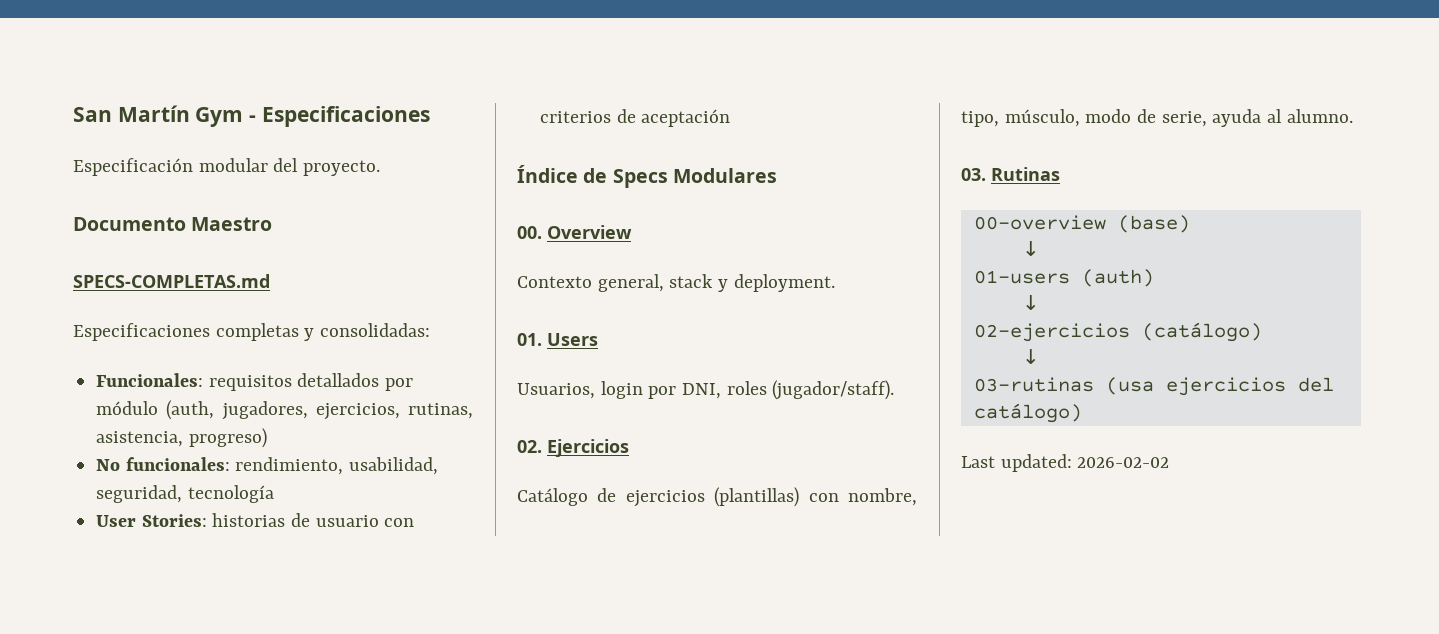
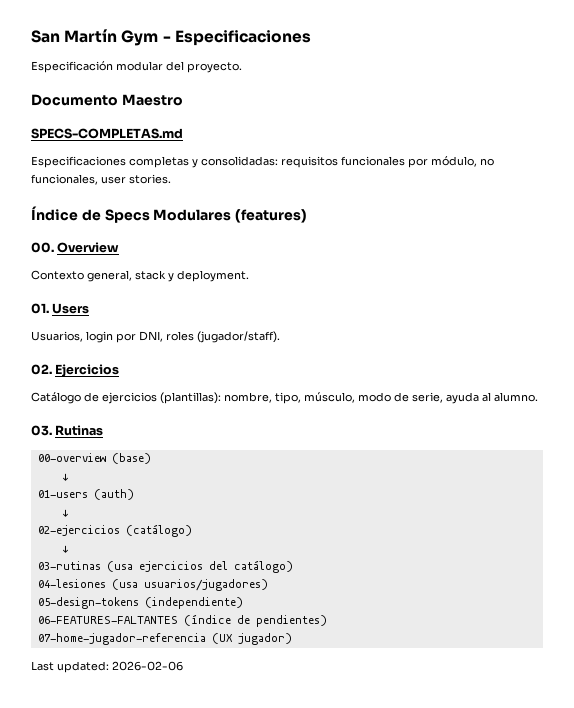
- Especificaciones completas y consolidadas:
- Funcionales: requisitos detallados por módulo (auth, jugadores, ejercicios, rutinas, asistencia, progreso)
- No funcionales: rendimiento, usabilidad, seguridad, tecnología
- User Stories: historias de usuario con criterios de aceptación
+ Especificaciones completas y consolidadas: requisitos funcionales por módulo, no funcionales, user stories.
- Índice de Specs Modulares
+ Índice de Specs Modulares (features)
- Catálogo de ejercicios (plantillas) con nombre, tipo, músculo, modo de serie, ayuda al alumno.
+ Catálogo de ejercicios (plantillas): nombre, tipo, músculo, modo de serie, ayuda al alumno.
+ 04-lesiones (usa usuarios/jugadores)
+ 05-design-tokens (independiente)
+ 06-FEATURES-FALTANTES (índice de pendientes)
+ 07-home-jugador-referencia (UX jugador)
- Last updated: 2026-02-02
+ Last updated: 2026-02-06

